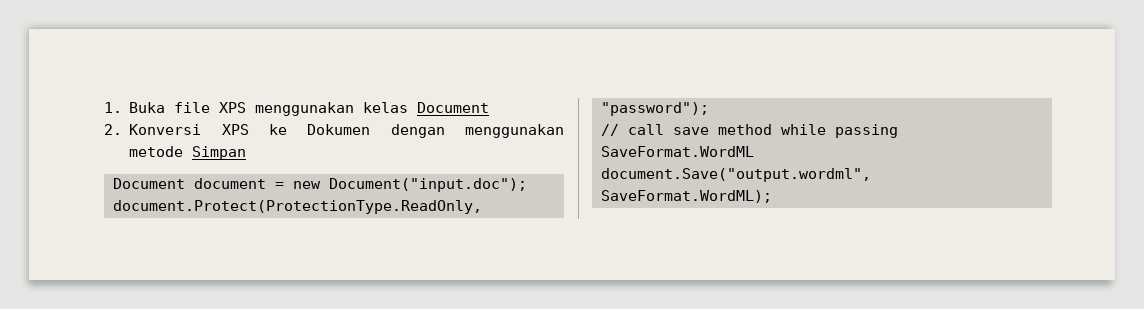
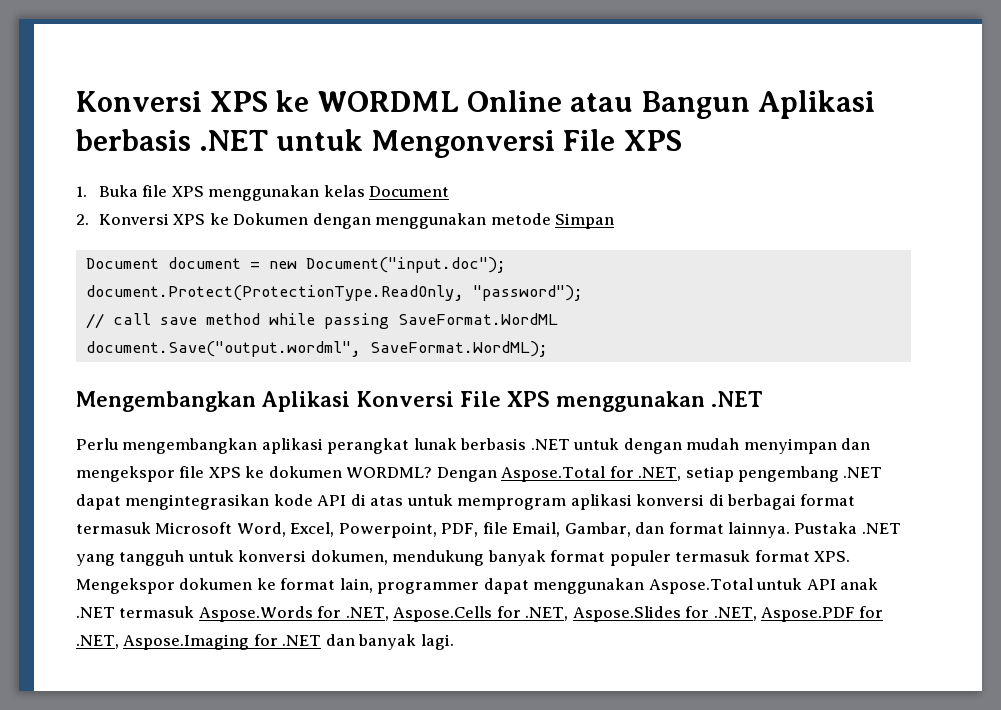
+ Konversi XPS ke WORDML Online atau Bangun Aplikasi berbasis .NET untuk Mengonversi File XPS
+ Mengembangkan Aplikasi Konversi File XPS menggunakan .NET
+ Perlu mengembangkan aplikasi perangkat lunak berbasis .NET untuk dengan mudah menyimpan dan mengekspor file XPS ke dokumen WORDML? Dengan Aspose.Total for .NET, setiap pengembang .NET dapat mengintegrasikan kode API di atas untuk memprogram aplikasi konversi di berbagai format termasuk Microsoft Word, Excel, Powerpoint, PDF, file Email, Gambar, dan format lainnya. Pustaka .NET yang tangguh untuk konversi dokumen, mendukung banyak format populer termasuk format XPS. Mengekspor dokumen ke format lain, programmer dapat menggunakan Aspose.Total untuk API anak .NET termasuk Aspose.Words for .NET, Aspose.Cells for .NET, Aspose.Slides for .NET, Aspose.PDF for .NET, Aspose.Imaging for .NET dan banyak lagi.

